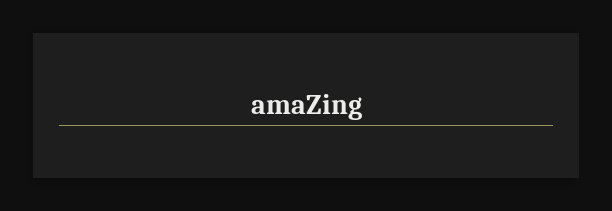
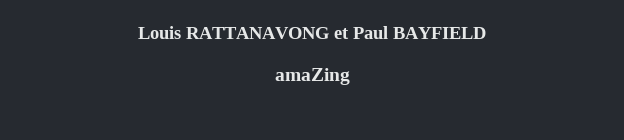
+ Louis RATTANAVONG et Paul BAYFIELD

